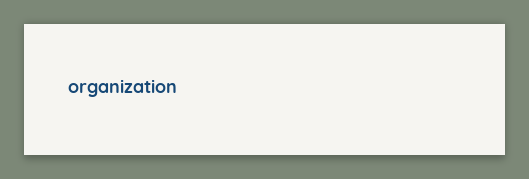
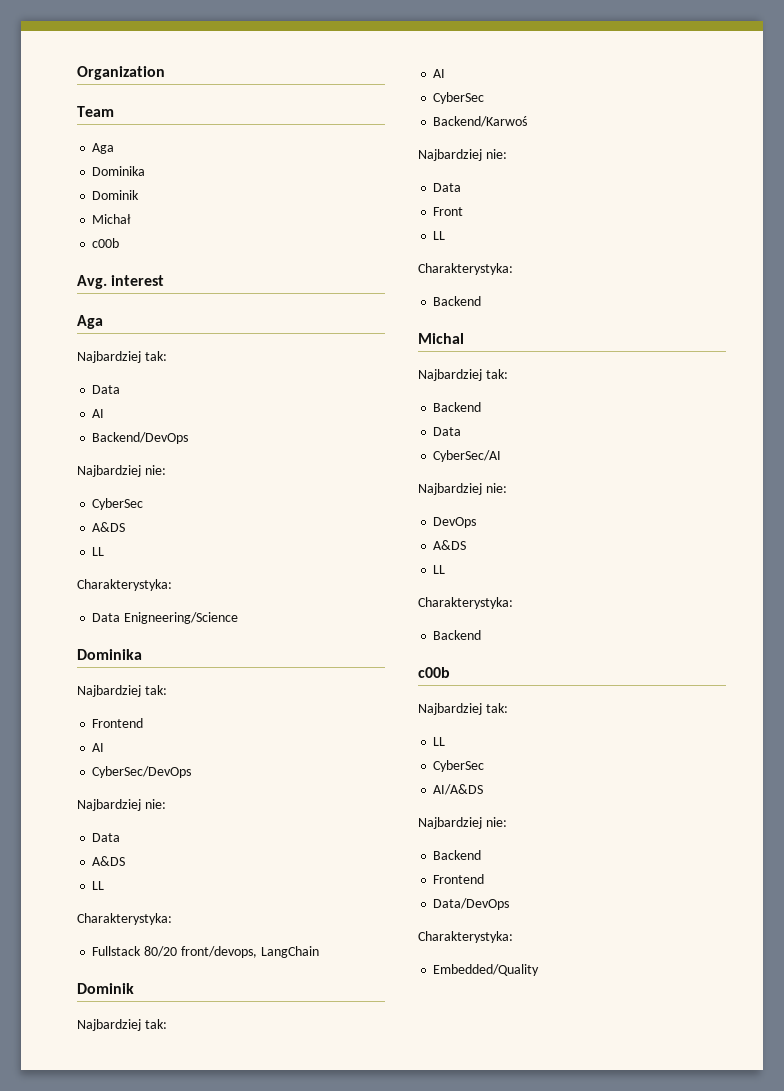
- organization
+ Organization
+ Team
+ Aga
+ Dominika
+ Dominik
+ Michał
+ c00b
+ Avg. interest
+ Aga
+ Najbardziej tak:
+ Data
+ AI
+ Backend/DevOps
+ Najbardziej nie:
+ CyberSec
+ A&DS
+ LL
+ Charakterystyka:
+ Data Enigneering/Science
+ Dominika
+ Najbardziej tak:
+ Frontend
+ AI
+ CyberSec/DevOps
+ Najbardziej nie:
+ Data
+ A&DS
+ LL
+ Charakterystyka:
+ Fullstack 80/20 front/devops, LangChain
+ Dominik
+ Najbardziej tak:
+ AI
+ CyberSec
+ Backend/Karwoś
+ Najbardziej nie:
+ Data
+ Front
+ LL
+ Charakterystyka:
+ Backend
+ Michal
+ Najbardziej tak:
+ Backend
+ Data
+ CyberSec/AI
+ Najbardziej nie:
+ DevOps
+ A&DS
+ LL
+ Charakterystyka:
+ Backend
+ c00b
+ Najbardziej tak:
+ LL
+ CyberSec
+ AI/A&DS
+ Najbardziej nie:
+ Backend
+ Frontend
+ Data/DevOps
+ Charakterystyka:
+ Embedded/Quality

